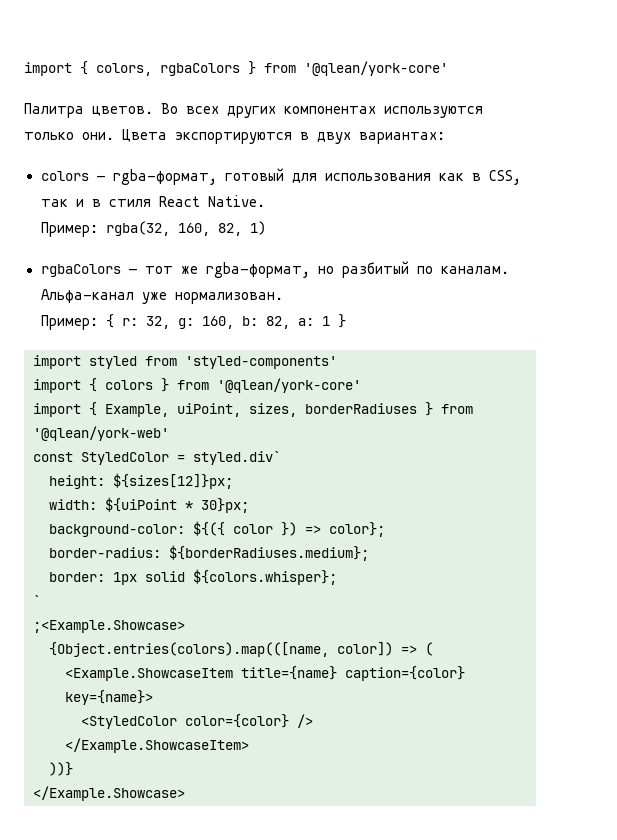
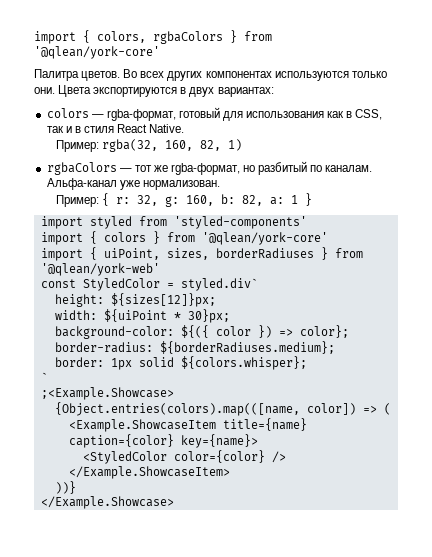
- import { Example, uiPoint, sizes, borderRadiuses } from '@qlean/york-web'
+ import { uiPoint, sizes, borderRadiuses } from '@qlean/york-web'

